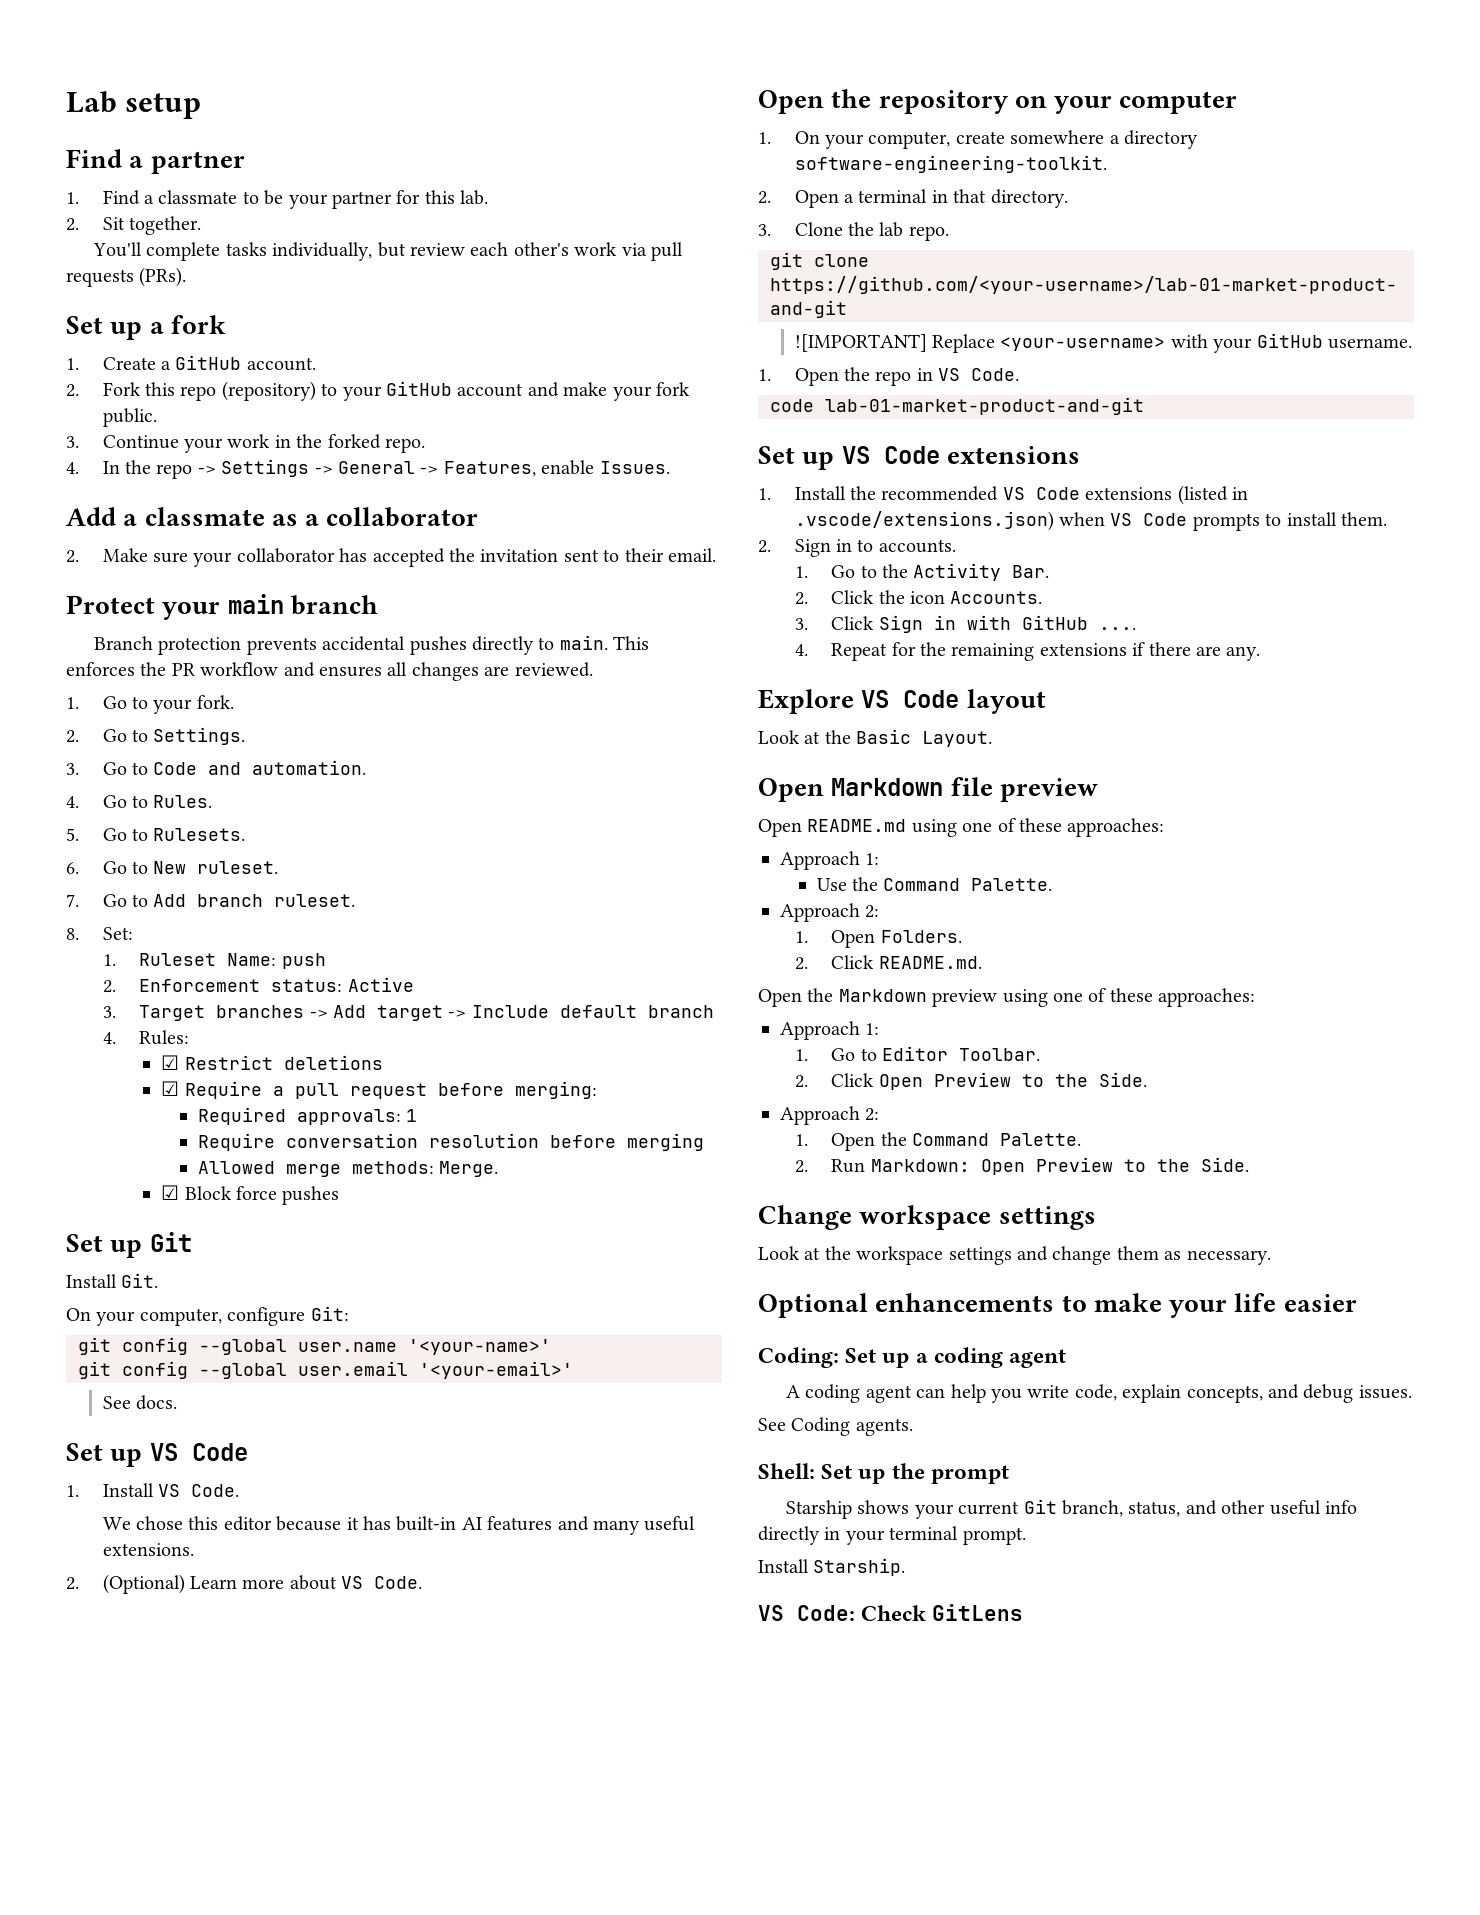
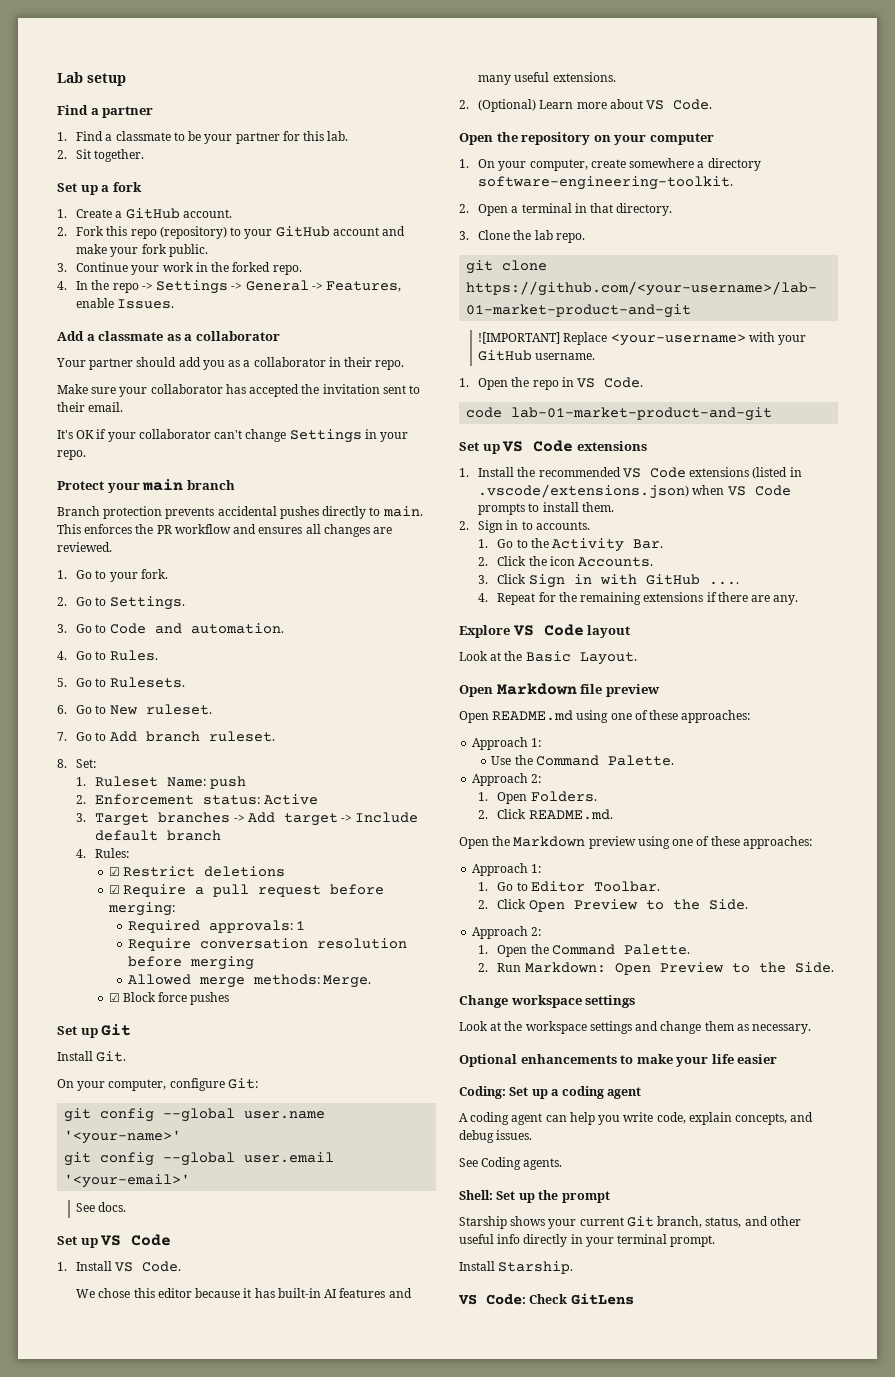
- You'll complete tasks individually, but review each other's work via pull requests (PRs).
- 2. Make sure your collaborator has accepted the invitation sent to their email.
+ Your partner should add you as a collaborator in their repo.
+ Make sure your collaborator has accepted the invitation sent to their email.
+ It's OK if your collaborator can't change Settings in your repo.

